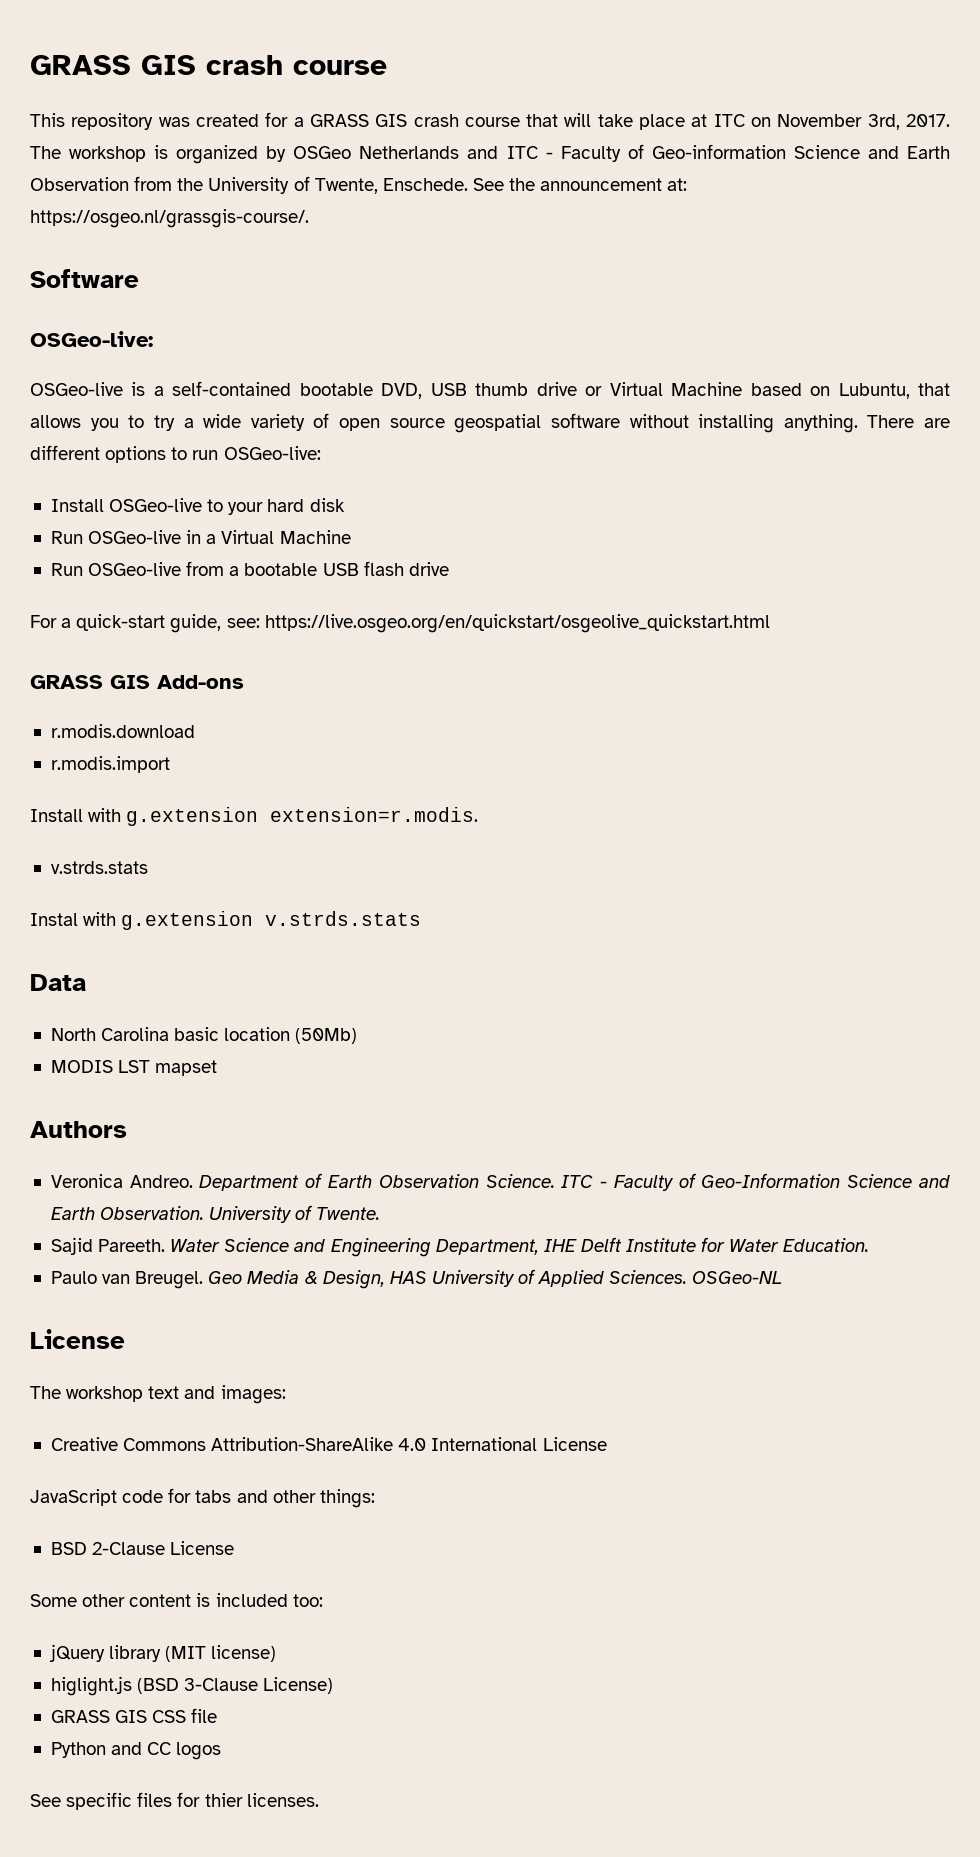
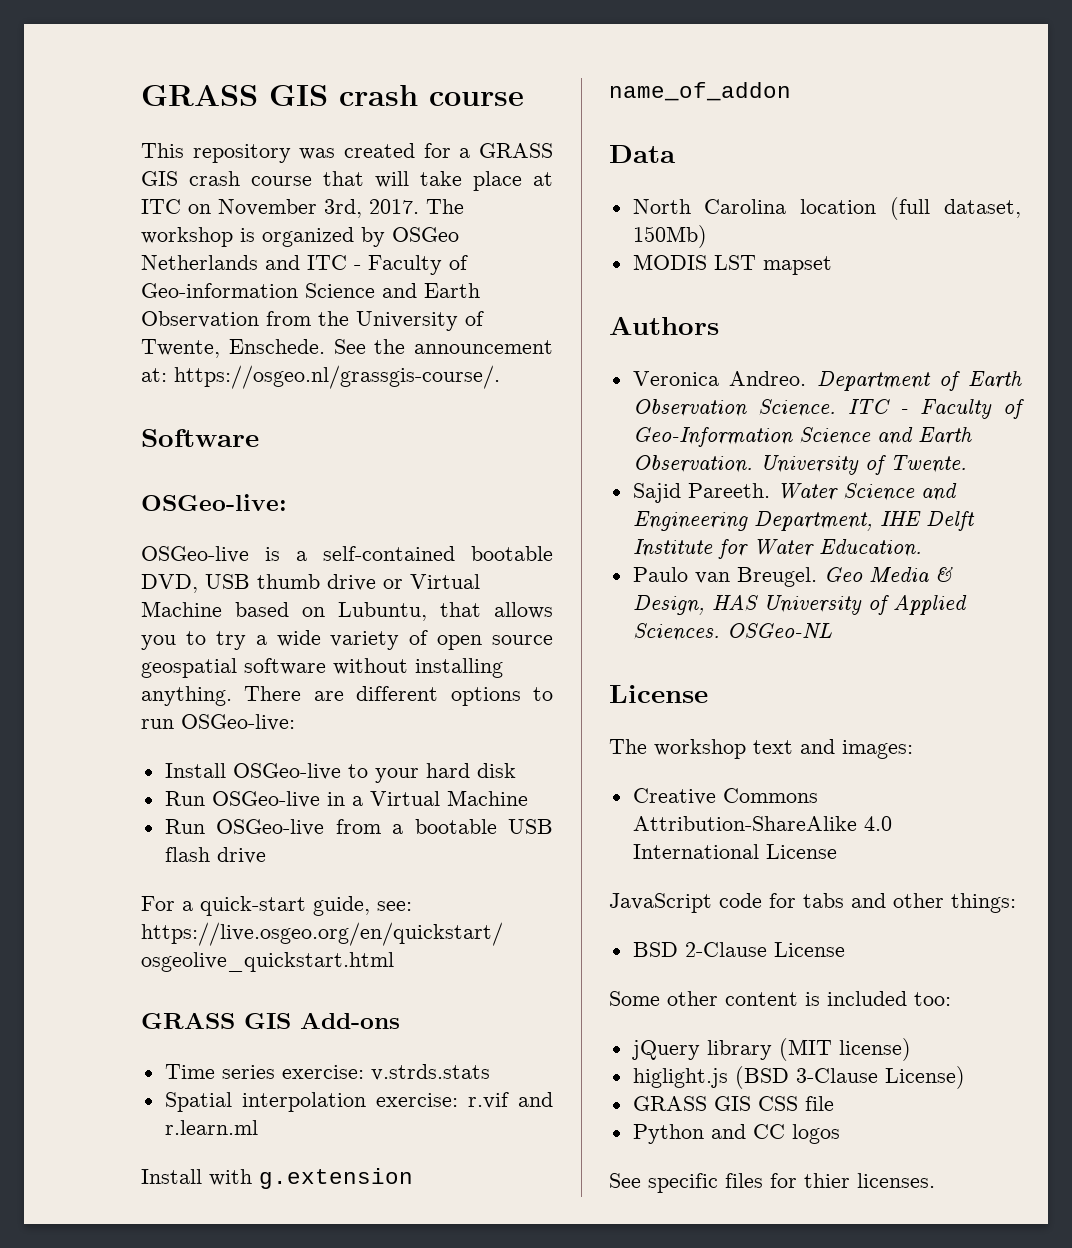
- r.modis.download
- r.modis.import
- Install with g.extension extension=r.modis.
- v.strds.stats
- Instal with g.extension v.strds.stats
+ Time series exercise: v.strds.stats
+ Spatial interpolation exercise: r.vif and r.learn.ml
+ Install with g.extension name_of_addon
- North Carolina basic location (50Mb)
+ North Carolina location (full dataset, 150Mb)

